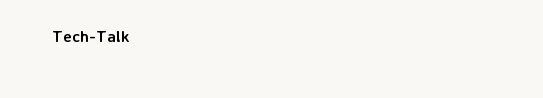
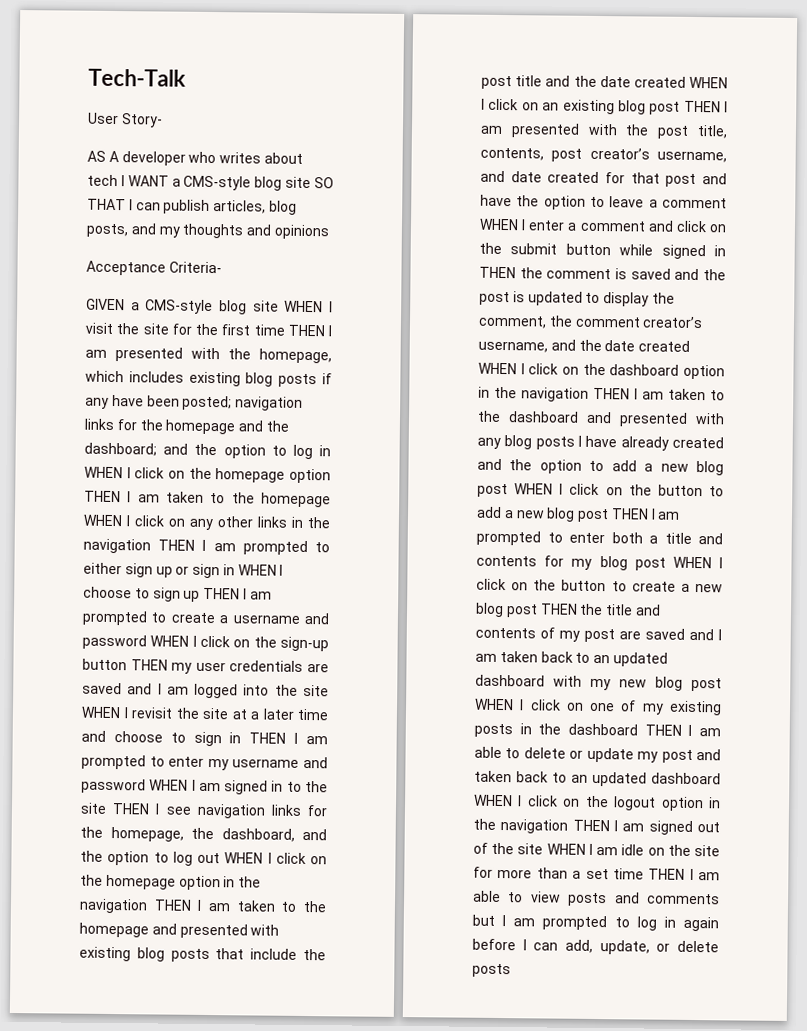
+ User Story-
+ AS A developer who writes about tech I WANT a CMS-style blog site SO THAT I can publish articles, blog posts, and my thoughts and opinions
+ Acceptance Criteria-
+ GIVEN a CMS-style blog site WHEN I visit the site for the first time THEN I am presented with the homepage, which includes existing blog posts if any have been posted; navigation links for the homepage and the dashboard; and the option to log in WHEN I click on the homepage option THEN I am taken to the homepage WHEN I click on any other links in the navigation THEN I am prompted to either sign up or sign in WHEN I choose to sign up THEN I am prompted to create a username and password WHEN I click on the sign-up button THEN my user credentials are saved and I am logged into the site WHEN I revisit the site at a later time and choose to sign in THEN I am prompted to enter my username and password WHEN I am signed in to the site THEN I see navigation links for the homepage, the dashboard, and the option to log out WHEN I click on the homepage option in the navigation THEN I am taken to the homepage and presented with existing blog posts that include the post title and the date created WHEN I click on an existing blog post THEN I am presented with the post title, contents, post creator’s username, and date created for that post and have the option to leave a comment WHEN I enter a comment and click on the submit button while signed in THEN the comment is saved and the post is updated to display the comment, the comment creator’s username, and the date created WHEN I click on the dashboard option in the navigation THEN I am taken to the dashboard and presented with any blog posts I have already created and the option to add a new blog post WHEN I click on the button to add a new blog post THEN I am prompted to enter both a title and contents for my blog post WHEN I click on the button to create a new blog post THEN the title and contents of my post are saved and I am taken back to an updated dashboard with my new blog post WHEN I click on one of my existing posts in the dashboard THEN I am able to delete or update my post and taken back to an updated dashboard WHEN I click on the logout option in the navigation THEN I am signed out of the site WHEN I am idle on the site for more than a set time THEN I am able to view posts and comments but I am prompted to log in again before I can add, update, or delete posts

